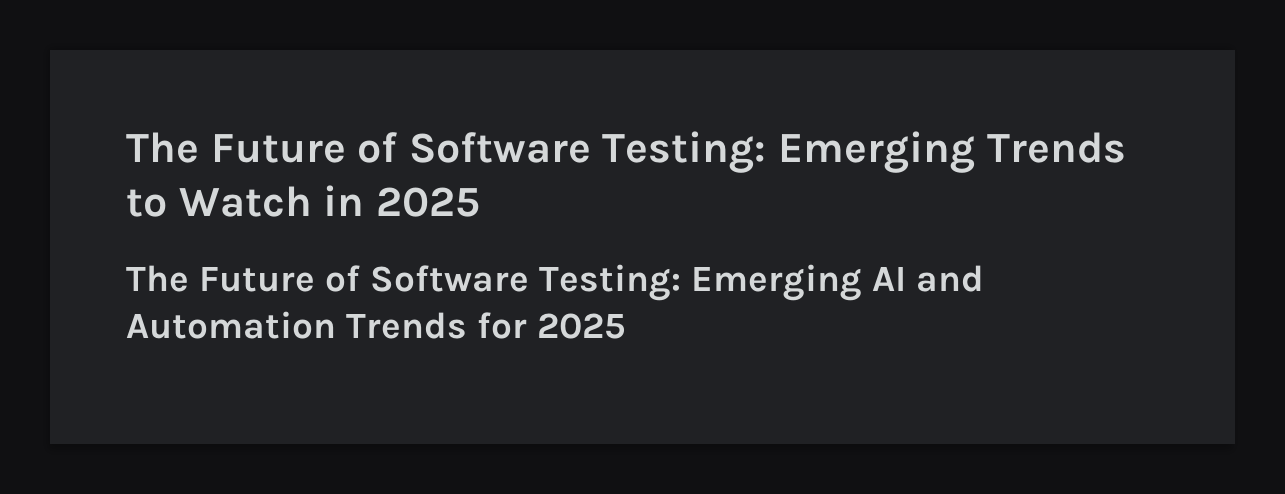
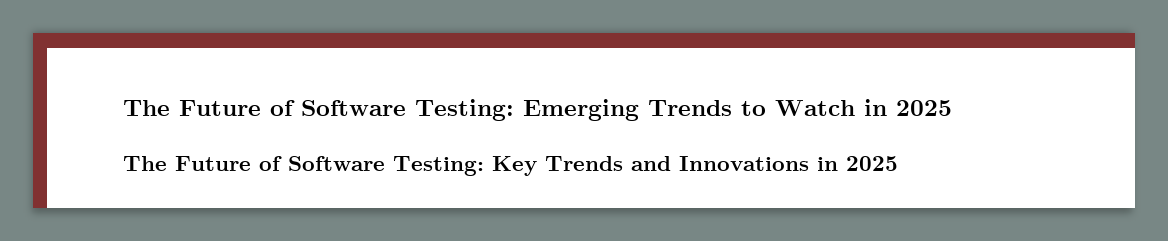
- The Future of Software Testing: Emerging AI and Automation Trends for 2025
+ The Future of Software Testing: Key Trends and Innovations in 2025

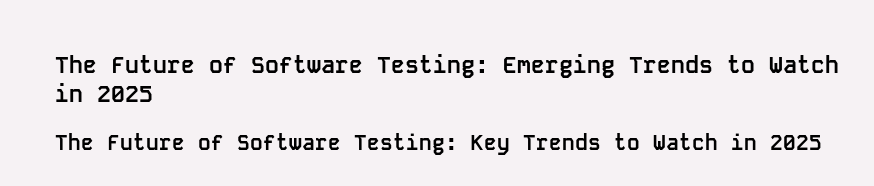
- The Future of Software Testing: Key Trends and Innovations in 2025
+ The Future of Software Testing: Key Trends to Watch in 2025

